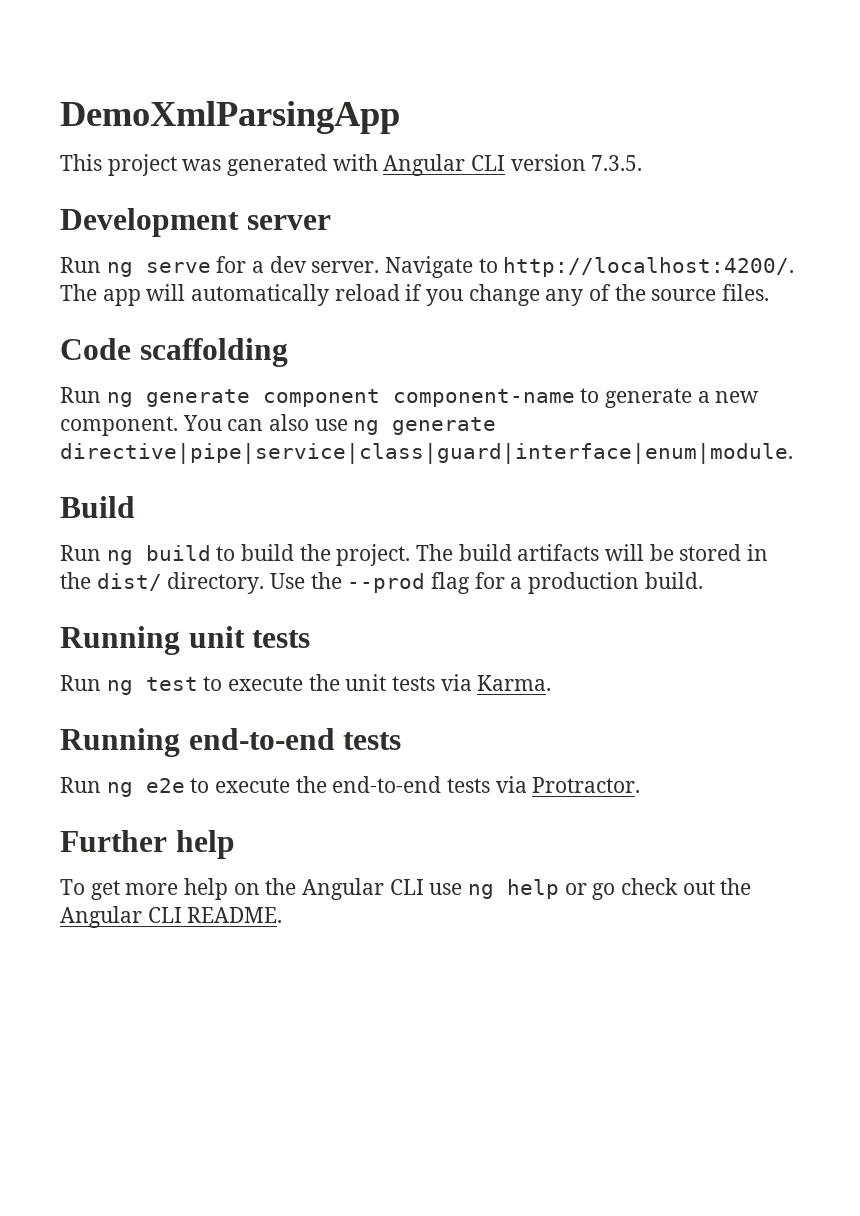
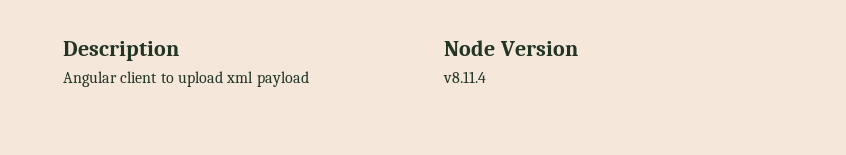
- DemoXmlParsingApp
- This project was generated with Angular CLI version 7.3.5.
- Development server
- Run ng serve for a dev server. Navigate to http://localhost:4200/. The app will automatically reload if you change any of the source files.
- Code scaffolding
- Run ng generate component component-name to generate a new component. You can also use ng generate directive|pipe|service|class|guard|interface|enum|module.
- Build
- Run ng build to build the project. The build artifacts will be stored in the dist/ directory. Use the --prod flag for a production build.
- Running unit tests
- Run ng test to execute the unit tests via Karma.
- Running end-to-end tests
- Run ng e2e to execute the end-to-end tests via Protractor.
- Further help
- To get more help on the Angular CLI use ng help or go check out the Angular CLI README.
+ Description
+ Angular client to upload xml payload
+ Node Version
+ v8.11.4

